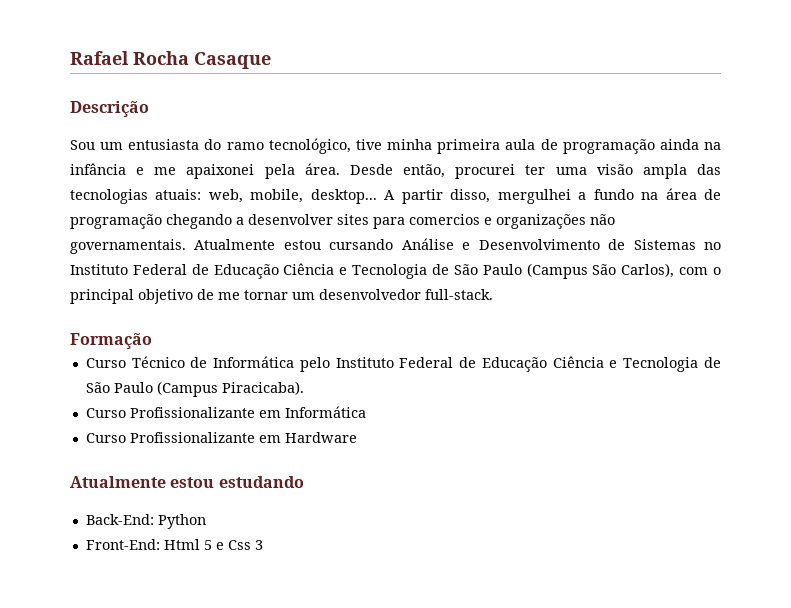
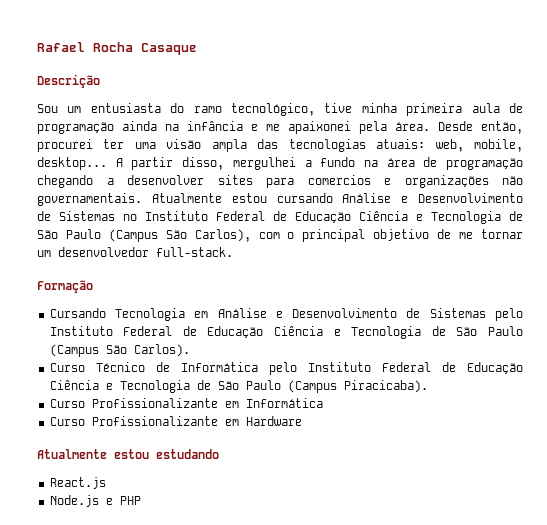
+ Cursando Tecnologia em Análise e Desenvolvimento de Sistemas pelo Instituto Federal de Educação Ciência e Tecnologia de São Paulo (Campus São Carlos).
- Back-End: Python
- Front-End: Html 5 e Css 3
+ React.js
+ Node.js e PHP

